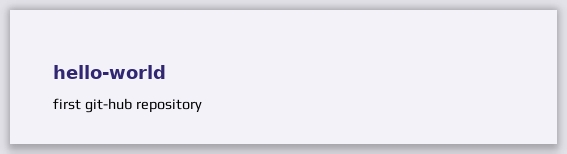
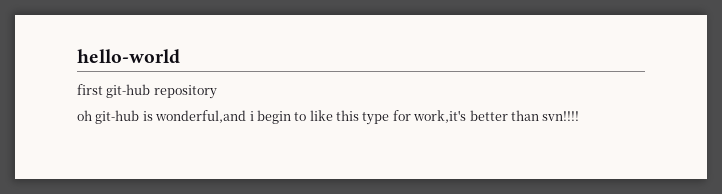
+ oh git-hub is wonderful,and i begin to like this type for work,it's better than svn!!!!

